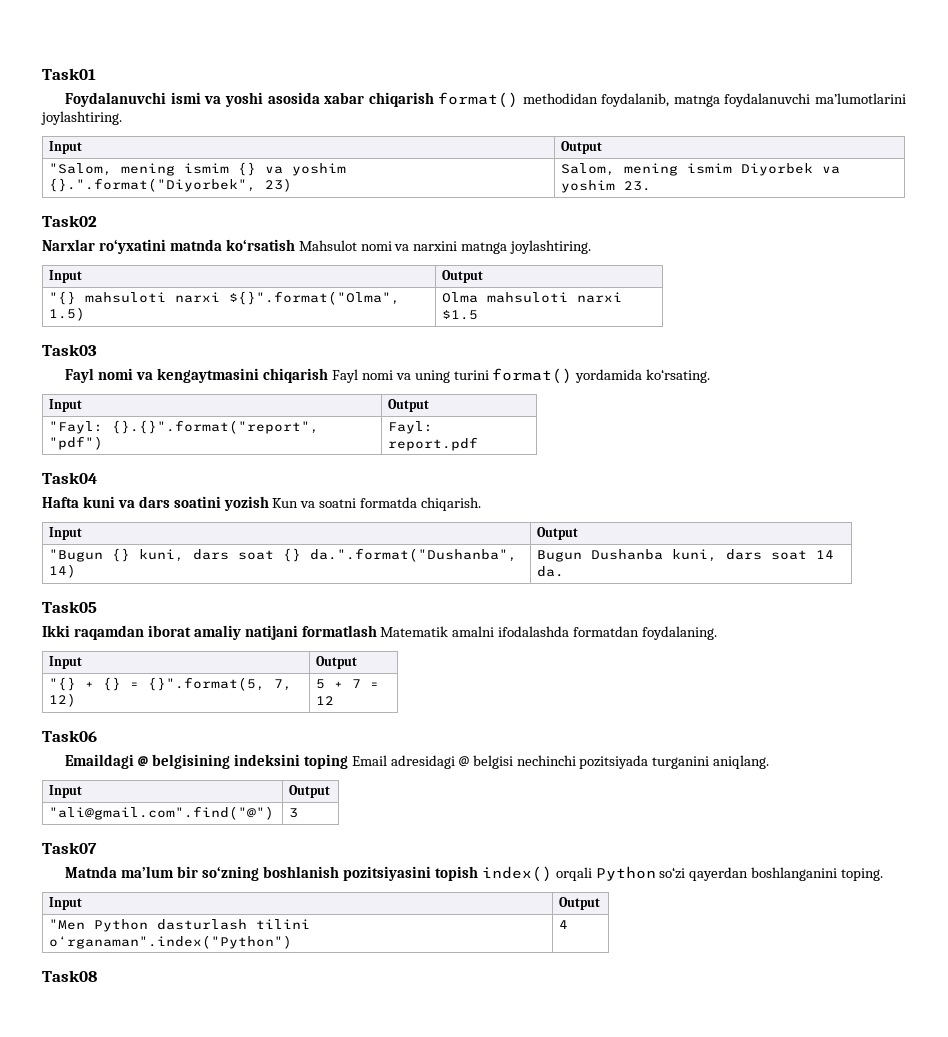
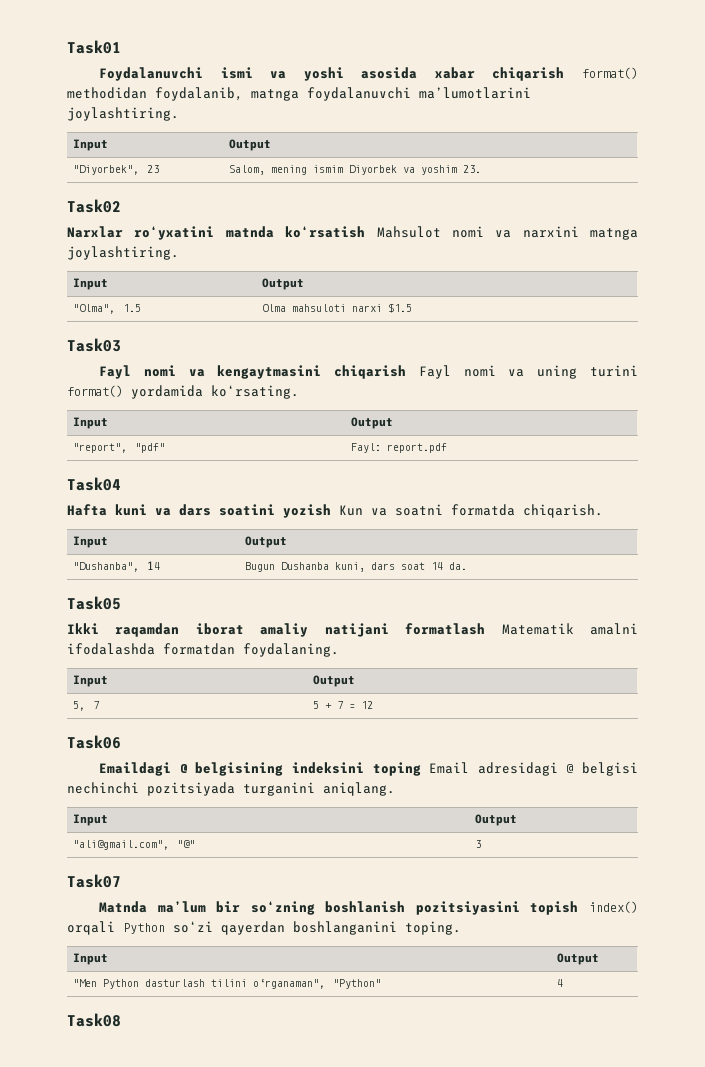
- "Salom, mening ismim {} va yoshim {}.".format("Diyorbek", 23) | Salom, mening ismim Diyorbek va yoshim 23.
+ "Diyorbek", 23 | Salom, mening ismim Diyorbek va yoshim 23.
- "{} mahsuloti narxi ${}".format("Olma", 1.5) | Olma mahsuloti narxi $1.5
+ "Olma", 1.5 | Olma mahsuloti narxi $1.5
- "Fayl: {}.{}".format("report", "pdf") | Fayl: report.pdf
+ "report", "pdf" | Fayl: report.pdf
- "Bugun {} kuni, dars soat {} da.".format("Dushanba", 14) | Bugun Dushanba kuni, dars soat 14 da.
+ "Dushanba", 14 | Bugun Dushanba kuni, dars soat 14 da.
- "{} + {} = {}".format(5, 7, 12) | 5 + 7 = 12
+ 5, 7 | 5 + 7 = 12
- "ali@gmail.com".find("@") | 3
+ "ali@gmail.com", "@" | 3
- "Men Python dasturlash tilini o‘rganaman".index("Python") | 4
+ "Men Python dasturlash tilini o‘rganaman", "Python" | 4

